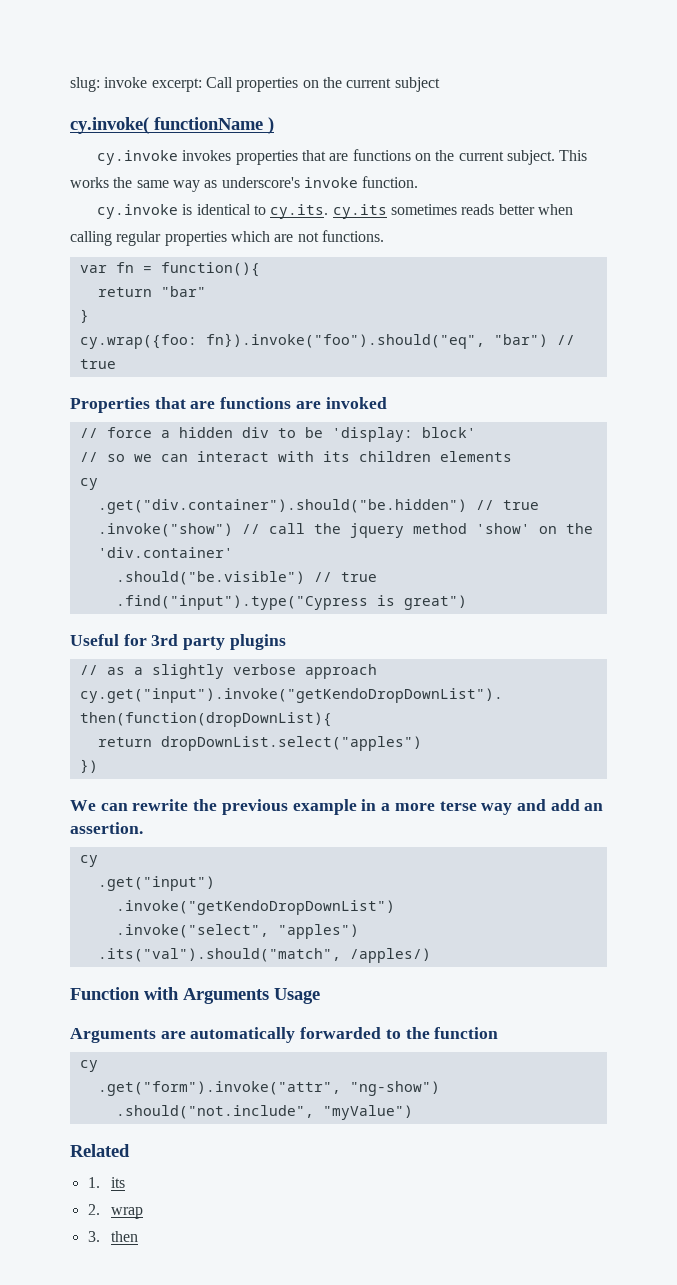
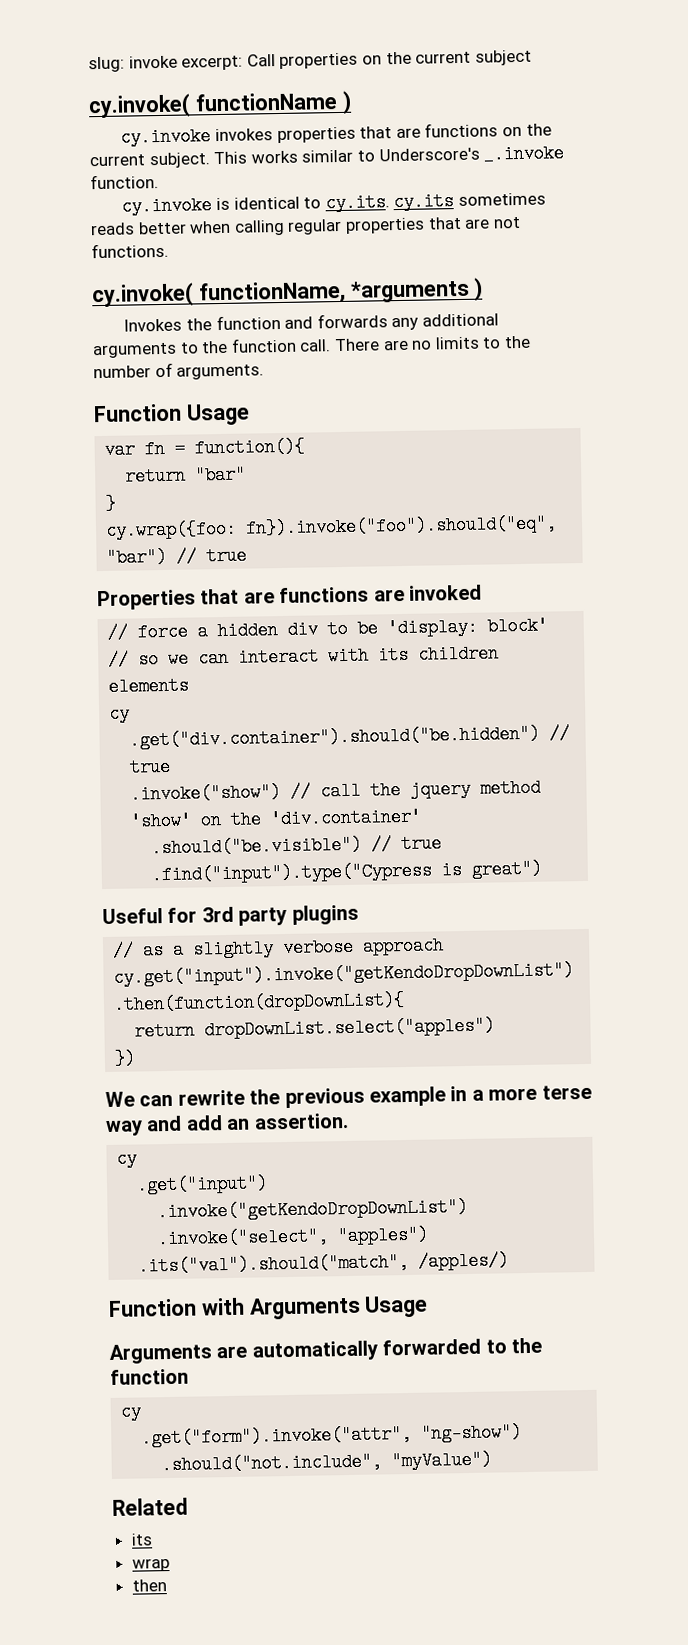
- This works the same way as underscore's invoke function.
+ This works similar to Underscore's _.invoke function.
- cy.invoke is identical to cy.its. cy.its sometimes reads better when calling regular properties which are not functions.
+ cy.invoke is identical to cy.its. cy.its sometimes reads better when calling regular properties that are not functions.
+ cy.invoke( functionName, *arguments )
+ Invokes the function and forwards any additional arguments to the function call. There are no limits to the number of arguments.
+ Function Usage
  Related
- 1. its
+ its
- 2. wrap
+ wrap
- 3. then
+ then

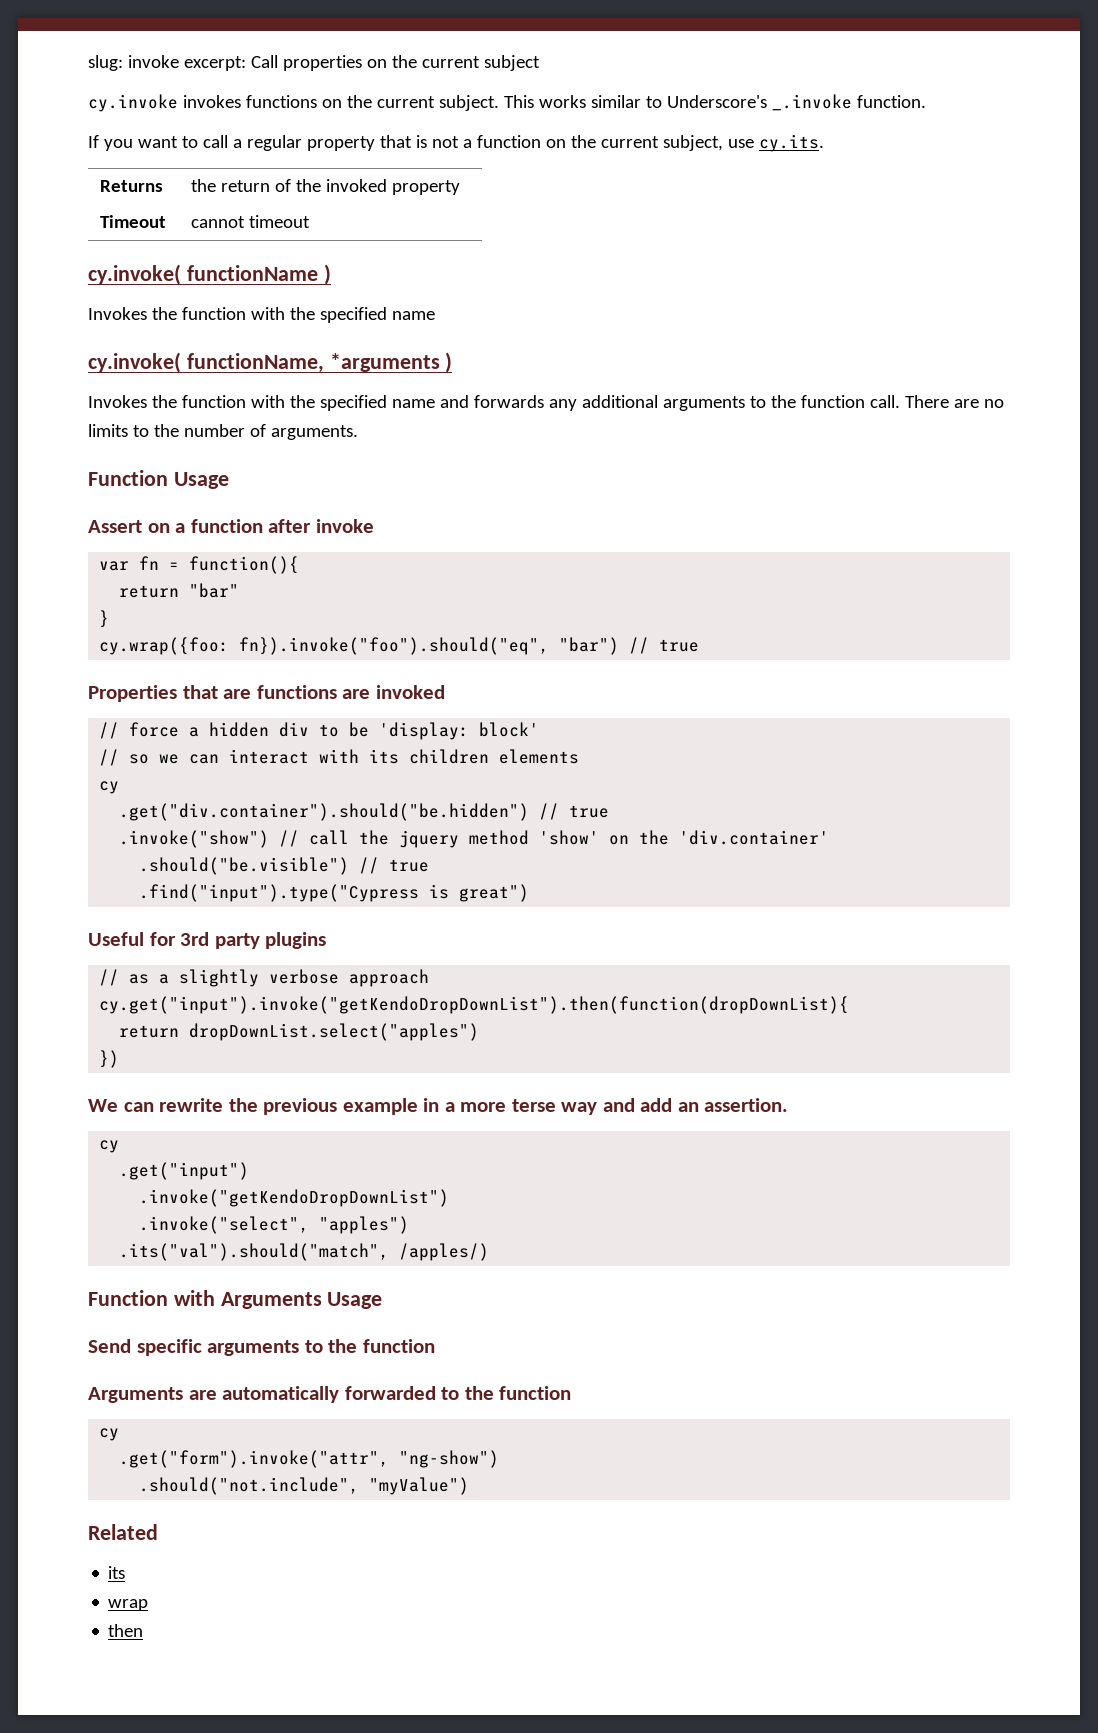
- cy.invoke( functionName )
- cy.invoke invokes properties that are functions on the current subject.
+ cy.invoke invokes functions on the current subject.
- cy.invoke is identical to cy.its. cy.its sometimes reads better when calling regular properties that are not functions.
+ If you want to call a regular property that is not a function on the current subject, use cy.its.
+ Returns | the return of the invoked property
+ Timeout | cannot timeout
+ cy.invoke( functionName )
+ Invokes the function with the specified name
- Invokes the function and forwards any additional arguments to the function call.
+ Invokes the function with the specified name and forwards any additional arguments to the function call.
+ Assert on a function after invoke
+ Send specific arguments to the function

